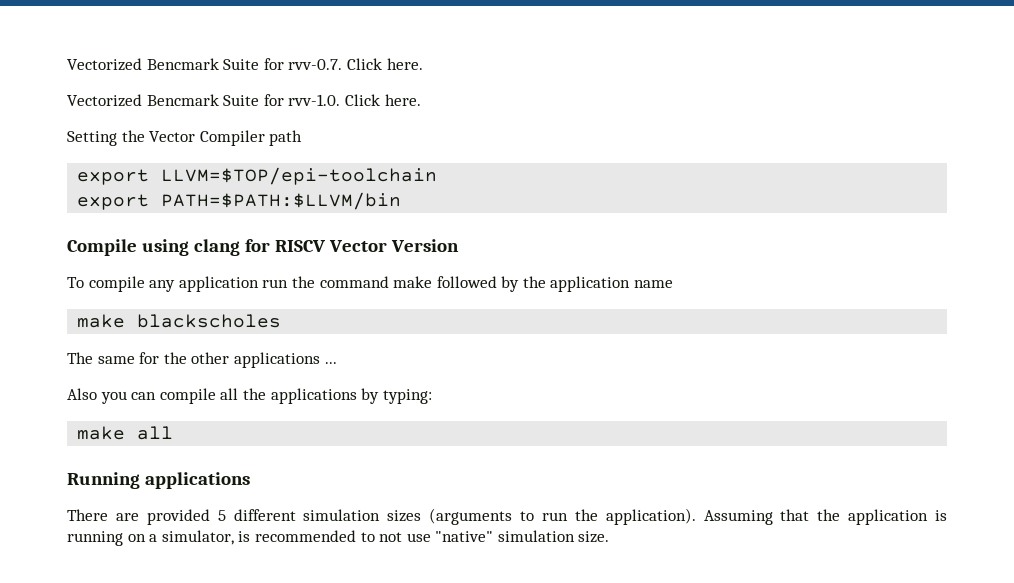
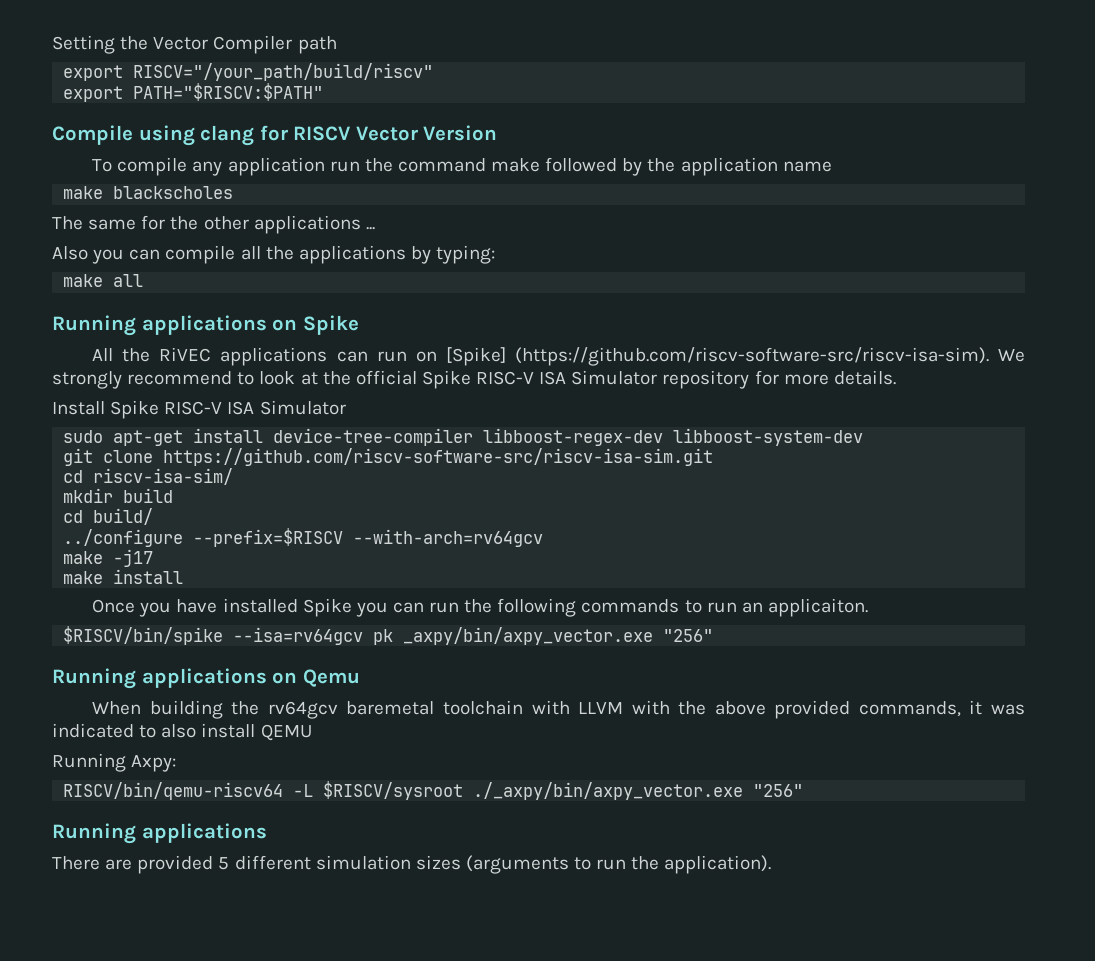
- Vectorized Bencmark Suite for rvv-0.7. Click here.
- Vectorized Bencmark Suite for rvv-1.0. Click here.
- export LLVM=$TOP/epi-toolchain
- export PATH=$PATH:$LLVM/bin
+ export RISCV="/your_path/build/riscv"
+ export PATH="$RISCV:$PATH"
+ Running applications on Spike
+ All the RiVEC applications can run on [Spike] (https://github.com/riscv-software-src/riscv-isa-sim). We strongly recommend to look at the official Spike RISC-V ISA Simulator repository for more details.
+ Install Spike RISC-V ISA Simulator
+ sudo apt-get install device-tree-compiler libboost-regex-dev libboost-system-dev
+ git clone https://github.com/riscv-software-src/riscv-isa-sim.git
+ cd riscv-isa-sim/
+ mkdir build
+ cd build/
+ ../configure --prefix=$RISCV --with-arch=rv64gcv
+ make -j17
+ make install
+ Once you have installed Spike you can run the following commands to run an applicaiton.
+ $RISCV/bin/spike --isa=rv64gcv pk _axpy/bin/axpy_vector.exe "256"
+ Running applications on Qemu
+ When building the rv64gcv baremetal toolchain with LLVM with the above provided commands, it was indicated to also install QEMU
+ Running Axpy:
+ RISCV/bin/qemu-riscv64 -L $RISCV/sysroot ./_axpy/bin/axpy_vector.exe "256"
- Assuming that the application is running on a simulator, is recommended to not use "native" simulation size.

